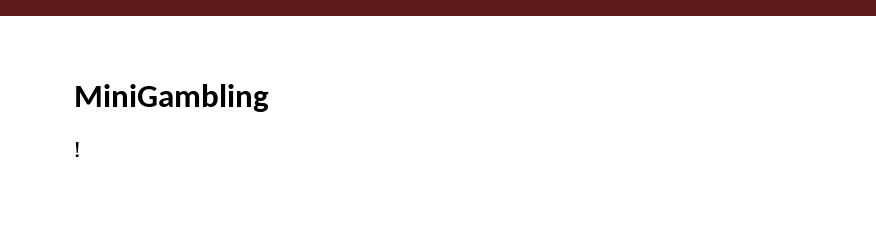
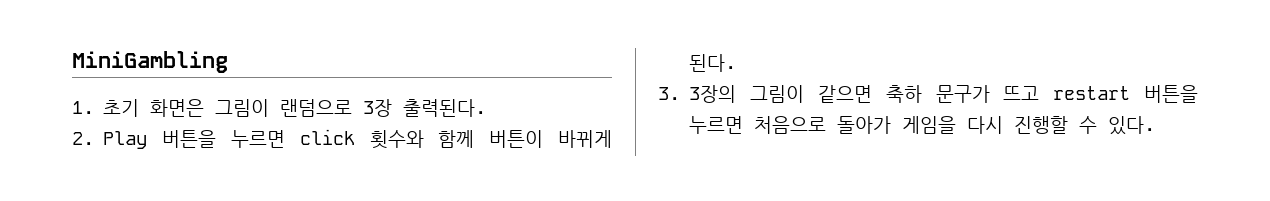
- !
+ 1. 초기 화면은 그림이 랜덤으로 3장 출력된다.
+ 2. Play 버튼을 누르면 click 횟수와 함께 버튼이 바뀌게 된다.
+ 3. 3장의 그림이 같으면 축하 문구가 뜨고 restart 버튼을 누르면 처음으로 돌아가 게임을 다시 진행할 수 있다.

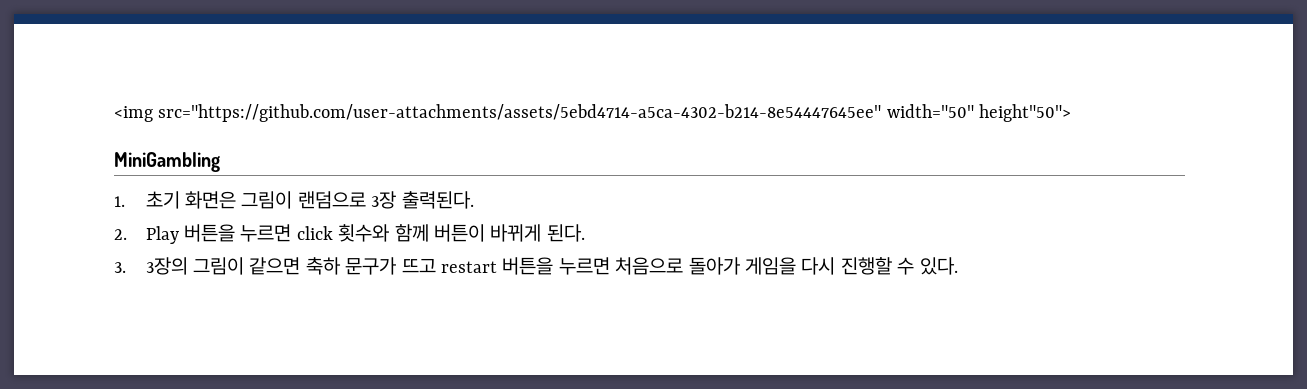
+ <img src="https://github.com/user-attachments/assets/5ebd4714-a5ca-4302-b214-8e54447645ee" width="50" height"50">

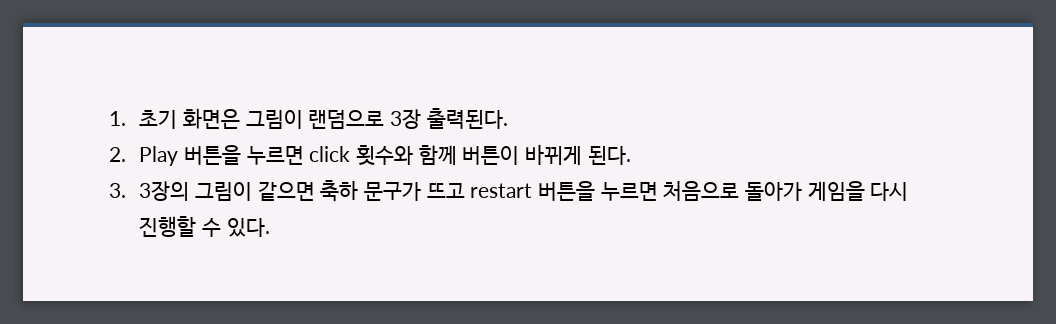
- <img src="https://github.com/user-attachments/assets/5ebd4714-a5ca-4302-b214-8e54447645ee" width="50" height"50">
- MiniGambling

